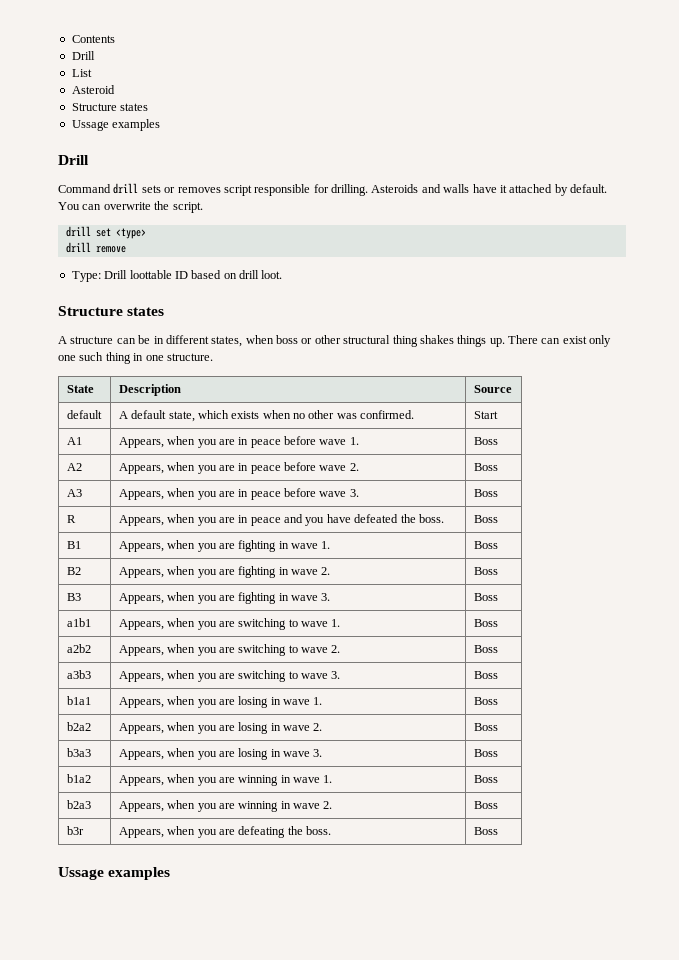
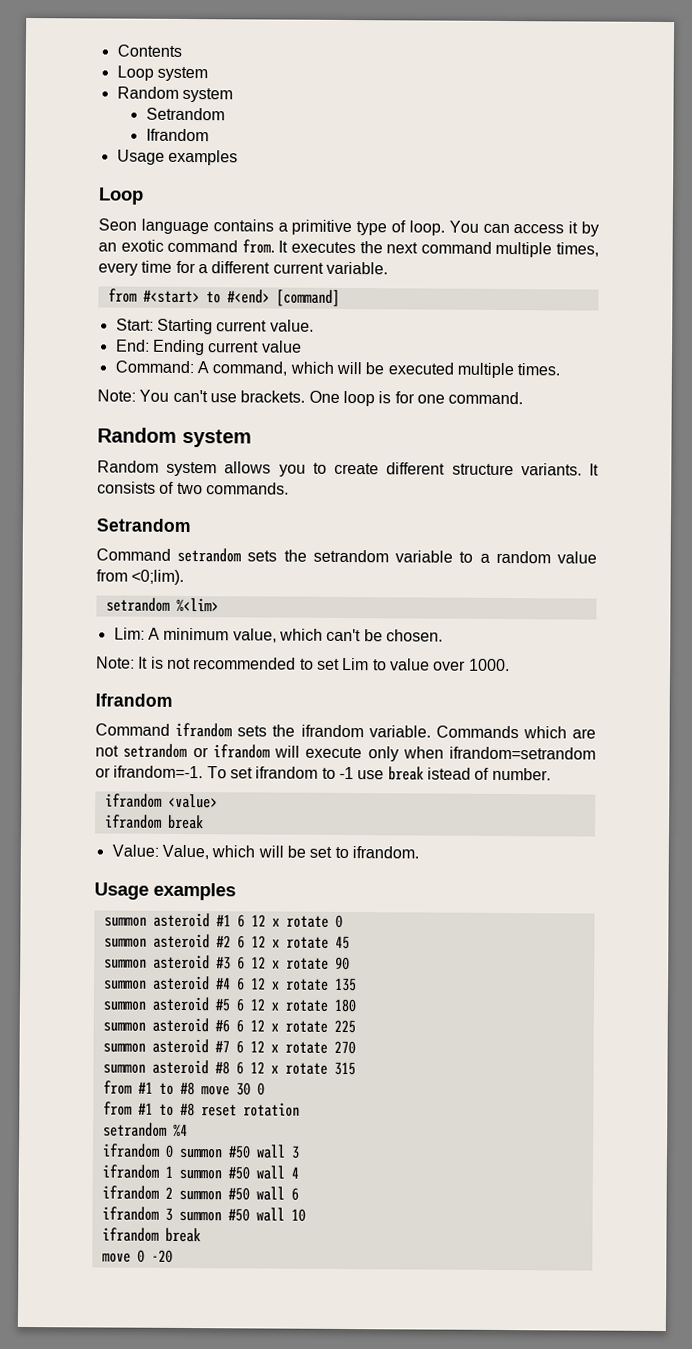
  Contents
- Drill
- List
- Asteroid
- Structure states
- Ussage examples
- Drill
- Command drill sets or removes script responsible for drilling. Asteroids and walls have it attached by default. You can overwrite the script.
- drill set <type>
- drill remove
- Type: Drill loottable ID based on drill loot.
- Structure states
- A structure can be in different states, when boss or other structural thing shakes things up. There can exist only one such thing in one structure.
- State | Description | Source
- default | A default state, which exists when no other was confirmed. | Start
- A1 | Appears, when you are in peace before wave 1. | Boss
- A2 | Appears, when you are in peace before wave 2. | Boss
- A3 | Appears, when you are in peace before wave 3. | Boss
- R | Appears, when you are in peace and you have defeated the boss. | Boss
- B1 | Appears, when you are fighting in wave 1. | Boss
- B2 | Appears, when you are fighting in wave 2. | Boss
- B3 | Appears, when you are fighting in wave 3. | Boss
- a1b1 | Appears, when you are switching to wave 1. | Boss
- a2b2 | Appears, when you are switching to wave 2. | Boss
- a3b3 | Appears, when you are switching to wave 3. | Boss
- b1a1 | Appears, when you are losing in wave 1. | Boss
- b2a2 | Appears, when you are losing in wave 2. | Boss
- b3a3 | Appears, when you are losing in wave 3. | Boss
- b1a2 | Appears, when you are winning in wave 1. | Boss
- b2a3 | Appears, when you are winning in wave 2. | Boss
- b3r | Appears, when you are defeating the boss. | Boss
- Ussage examples
+ Loop system
+ Random system
+ Setrandom
+ Ifrandom
+ Usage examples
+ Loop
+ Seon language contains a primitive type of loop. You can access it by an exotic command from. It executes the next command multiple times, every time for a different current variable.
+ from #<start> to #<end> [command]
+ Start: Starting current value.
+ End: Ending current value
+ Command: A command, which will be executed multiple times.
+ Note: You can't use brackets. One loop is for one command.
+ Random system
+ Random system allows you to create different structure variants. It consists of two commands.
+ Setrandom
+ Command setrandom sets the setrandom variable to a random value from <0;lim).
+ setrandom %<lim>
+ Lim: A minimum value, which can't be chosen.
+ Note: It is not recommended to set Lim to value over 1000.
+ Ifrandom
+ Command ifrandom sets the ifrandom variable. Commands which are not setrandom or ifrandom will execute only when ifrandom=setrandom or ifrandom=-1. To set ifrandom to -1 use break istead of number.
+ ifrandom <value>
+ ifrandom break
+ Value: Value, which will be set to ifrandom.
+ Usage examples
+ summon asteroid #1 6 12 x rotate 0
+ summon asteroid #2 6 12 x rotate 45
+ summon asteroid #3 6 12 x rotate 90
+ summon asteroid #4 6 12 x rotate 135
+ summon asteroid #5 6 12 x rotate 180
+ summon asteroid #6 6 12 x rotate 225
+ summon asteroid #7 6 12 x rotate 270
+ summon asteroid #8 6 12 x rotate 315
+ from #1 to #8 move 30 0
+ from #1 to #8 reset rotation
+ setrandom %4
+ ifrandom 0 summon #50 wall 3
+ ifrandom 1 summon #50 wall 4
+ ifrandom 2 summon #50 wall 6
+ ifrandom 3 summon #50 wall 10
+ ifrandom break
+ move 0 -20

